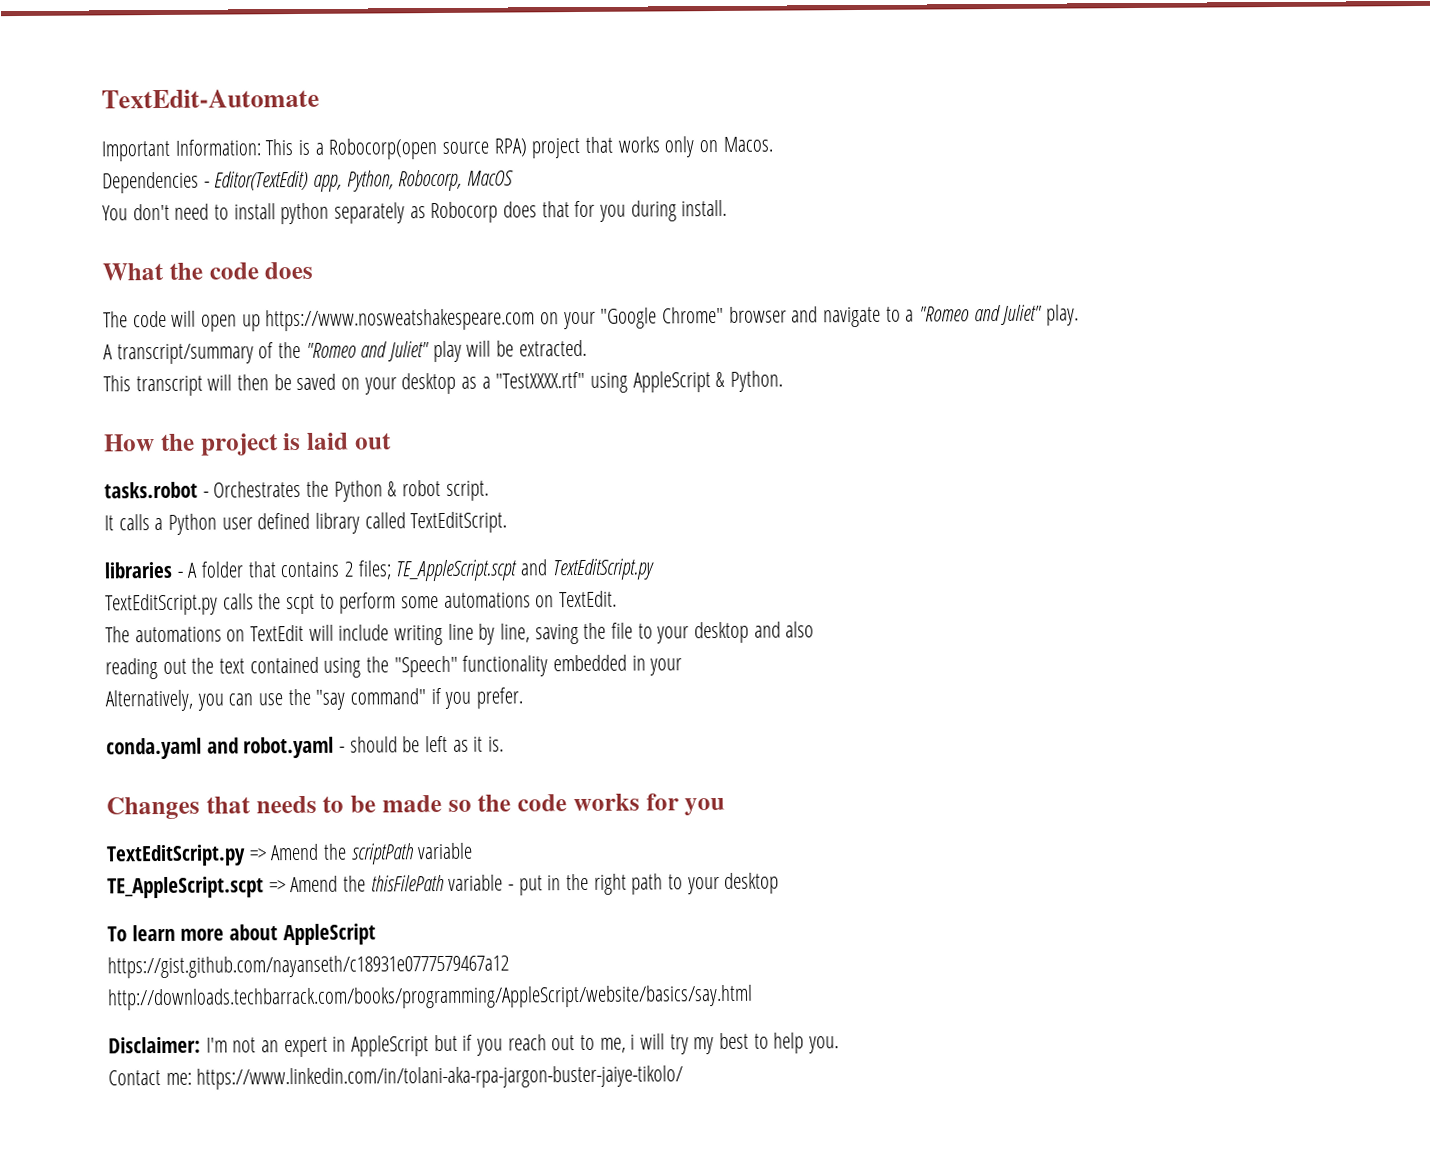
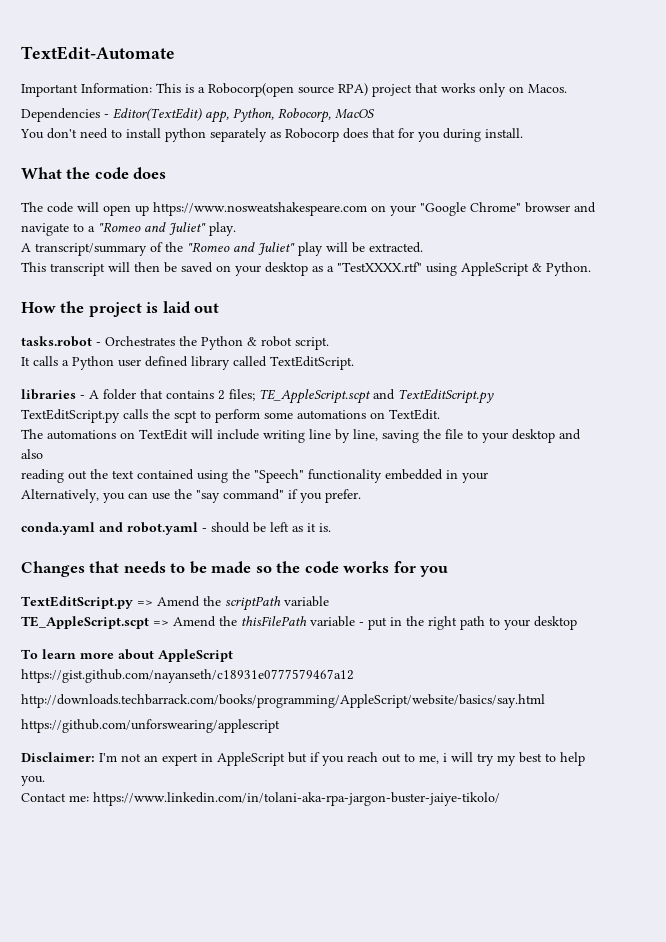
+ https://github.com/unforswearing/applescript

